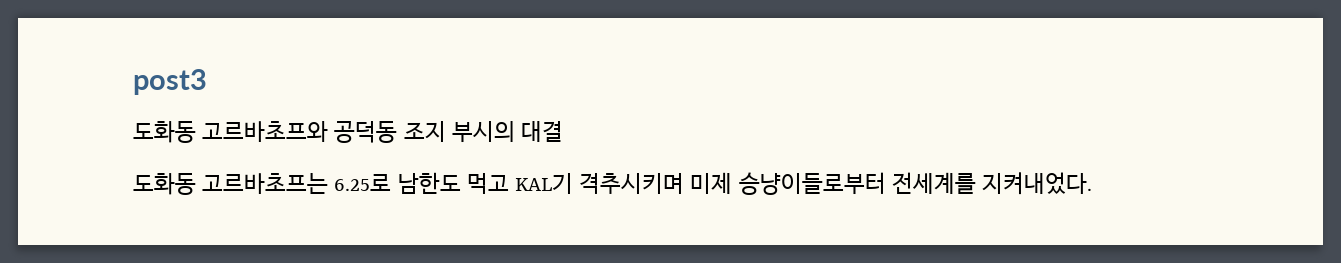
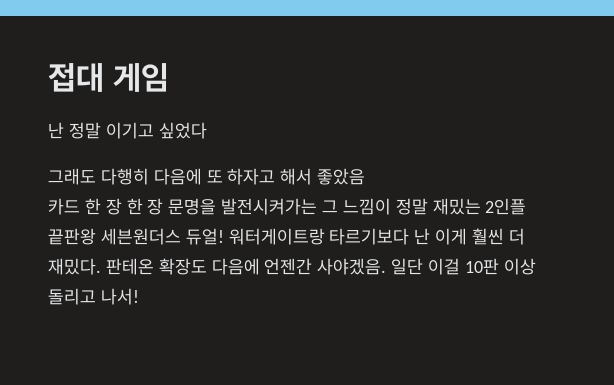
- post3
- 도화동 고르바초프와 공덕동 조지 부시의 대결
- 도화동 고르바초프는 6.25로 남한도 먹고 KAL기 격추시키며 미제 승냥이들로부터 전세계를 지켜내었다.
+ 접대 게임
+ 난 정말 이기고 싶었다
+ 그래도 다행히 다음에 또 하자고 해서 좋았음
+ 카드 한 장 한 장 문명을 발전시켜가는 그 느낌이 정말 재밌는 2인플 끝판왕 세븐원더스 듀얼! 워터게이트랑 타르기보다 난 이게 훨씬 더 재밌다. 판테온 확장도 다음에 언젠간 사야겠음. 일단 이걸 10판 이상 돌리고 나서!

